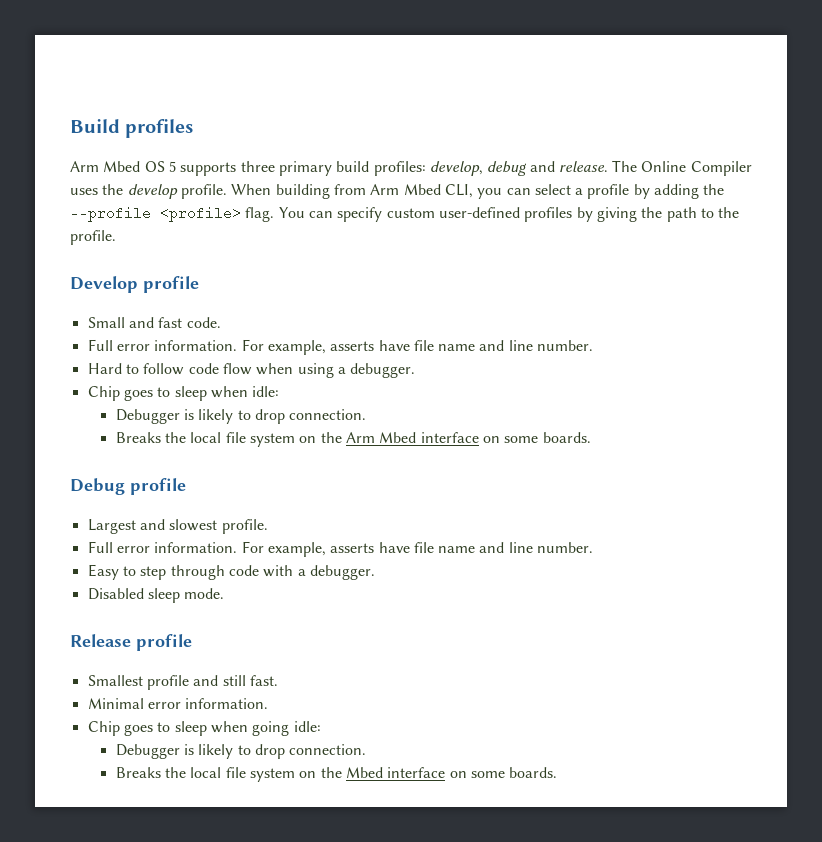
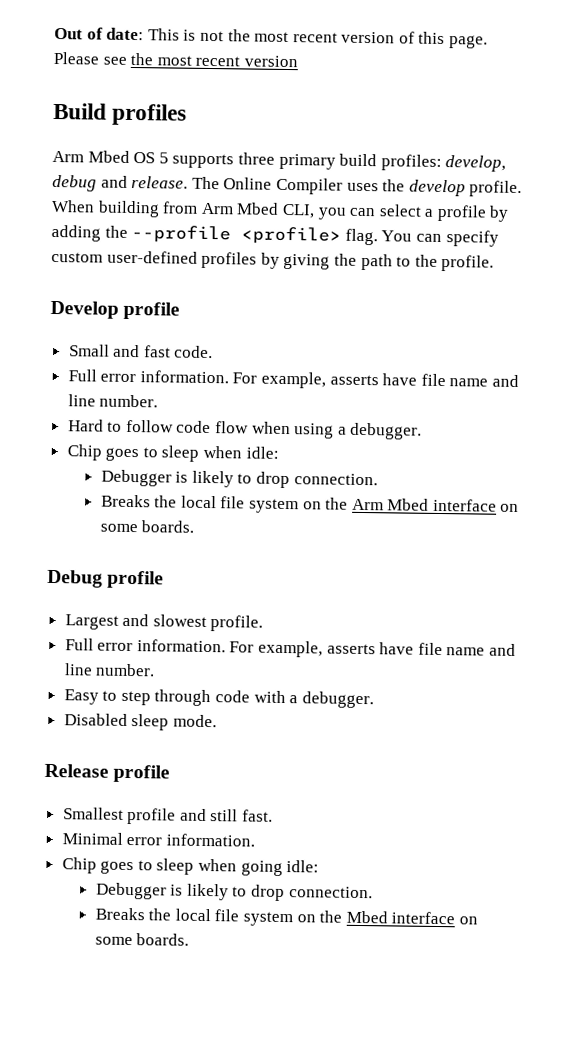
+ Out of date: This is not the most recent version of this page. Please see the most recent version

